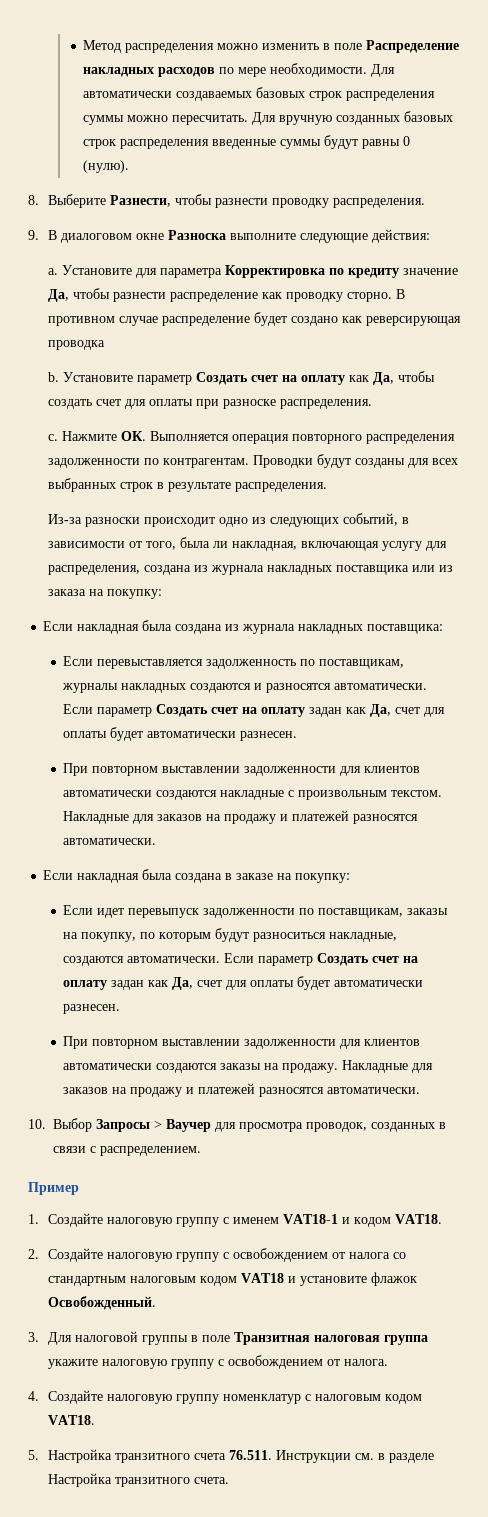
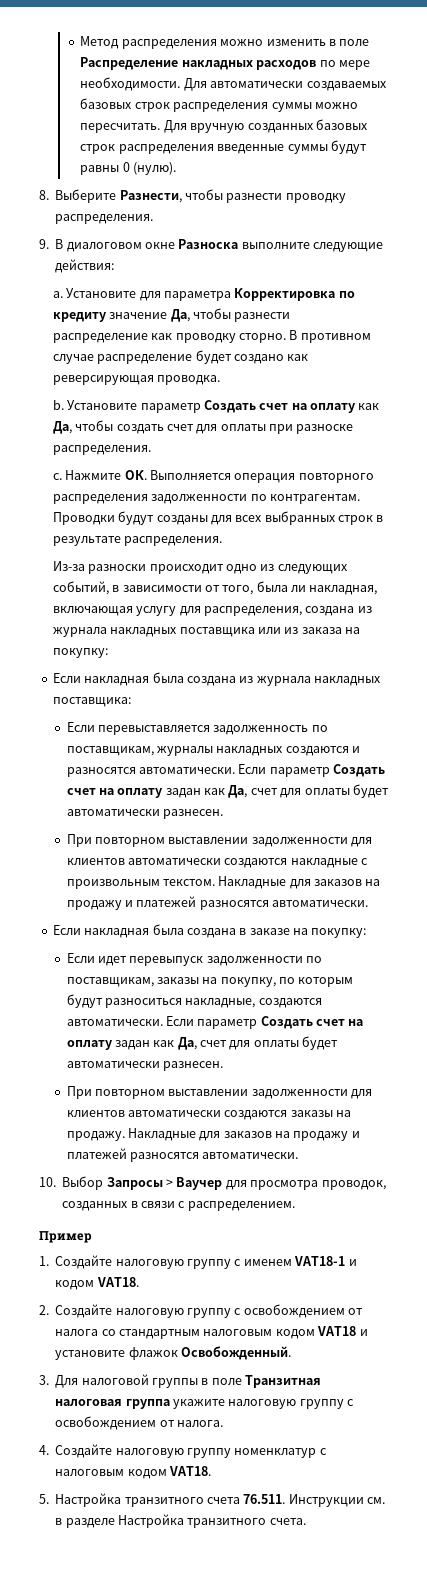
- В противном случае распределение будет создано как реверсирующая проводка
+ В противном случае распределение будет создано как реверсирующая проводка.

